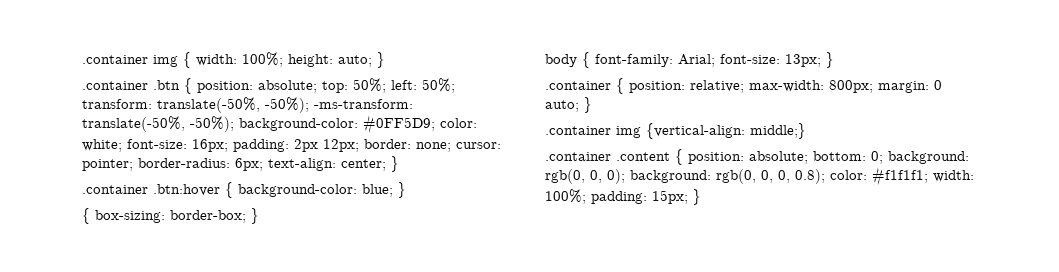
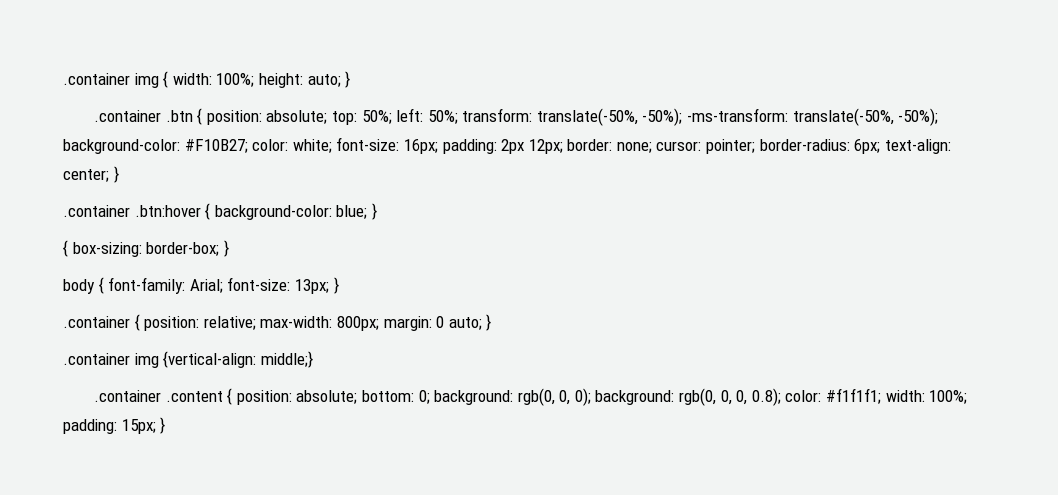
- .container .btn { position: absolute; top: 50%; left: 50%; transform: translate(-50%, -50%); -ms-transform: translate(-50%, -50%); background-color: #0FF5D9; color: white; font-size: 16px; padding: 2px 12px; border: none; cursor: pointer; border-radius: 6px; text-align: center; }
+ .container .btn { position: absolute; top: 50%; left: 50%; transform: translate(-50%, -50%); -ms-transform: translate(-50%, -50%); background-color: #F10B27; color: white; font-size: 16px; padding: 2px 12px; border: none; cursor: pointer; border-radius: 6px; text-align: center; }

